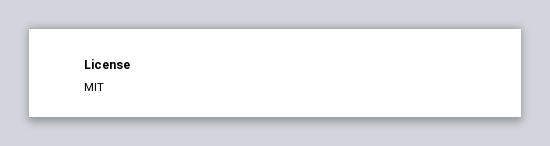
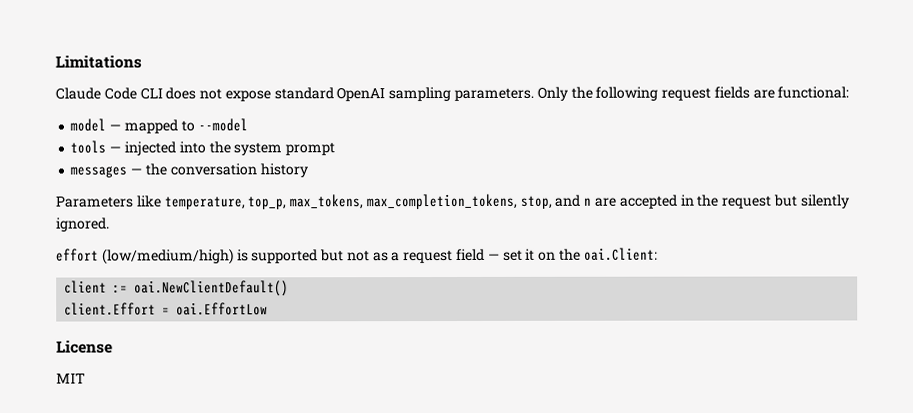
+ Limitations
+ Claude Code CLI does not expose standard OpenAI sampling parameters. Only the following request fields are functional:
+ model — mapped to --model
+ tools — injected into the system prompt
+ messages — the conversation history
+ Parameters like temperature, top_p, max_tokens, max_completion_tokens, stop, and n are accepted in the request but silently ignored.
+ effort (low/medium/high) is supported but not as a request field — set it on the oai.Client:
+ client := oai.NewClientDefault()
+ client.Effort = oai.EffortLow

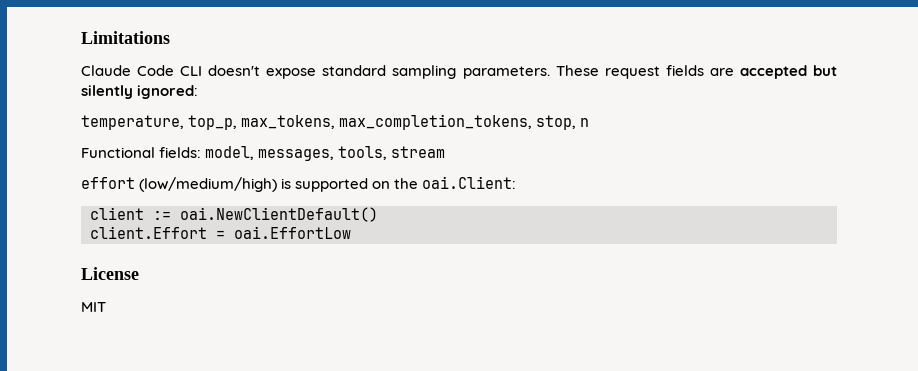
- Claude Code CLI does not expose standard OpenAI sampling parameters.
+ Claude Code CLI doesn't expose standard sampling parameters.
- Only the following request fields are functional:
- model — mapped to --model
- tools — injected into the system prompt
- messages — the conversation history
- Parameters like temperature, top_p, max_tokens, max_completion_tokens, stop, and n are accepted in the request but silently ignored.
- effort (low/medium/high) is supported but not as a request field — set it on the oai.Client:
+ These request fields are accepted but silently ignored:
+ temperature, top_p, max_tokens, max_completion_tokens, stop, n
+ Functional fields: model, messages, tools, stream
+ effort (low/medium/high) is supported on the oai.Client:

